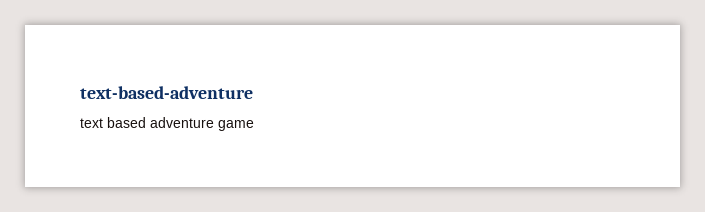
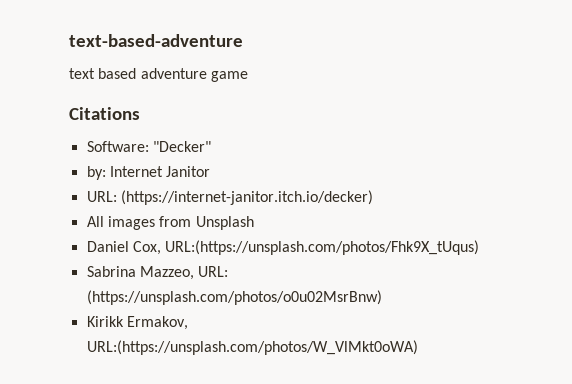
+ Citations
+ Software: "Decker"
+ by: Internet Janitor
+ URL: (https://internet-janitor.itch.io/decker)
+ All images from Unsplash
+ Daniel Cox, URL:(https://unsplash.com/photos/Fhk9X_tUqus)
+ Sabrina Mazzeo, URL: (https://unsplash.com/photos/o0u02MsrBnw)
+ Kirikk Ermakov, URL:(https://unsplash.com/photos/W_VlMkt0oWA)

